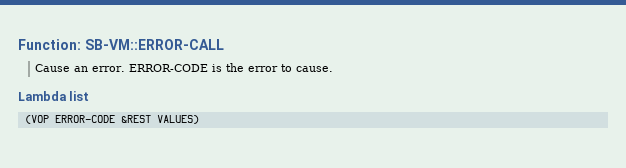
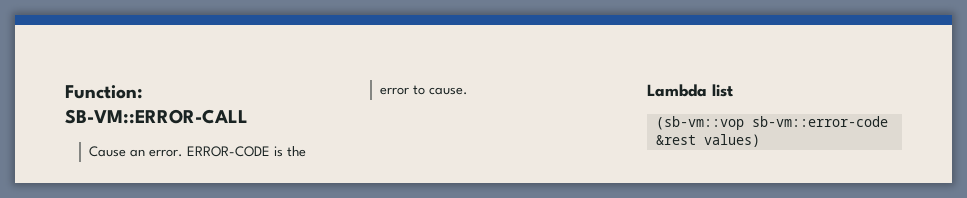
- (VOP ERROR-CODE &REST VALUES)
+ (sb-vm::vop sb-vm::error-code &rest values)

